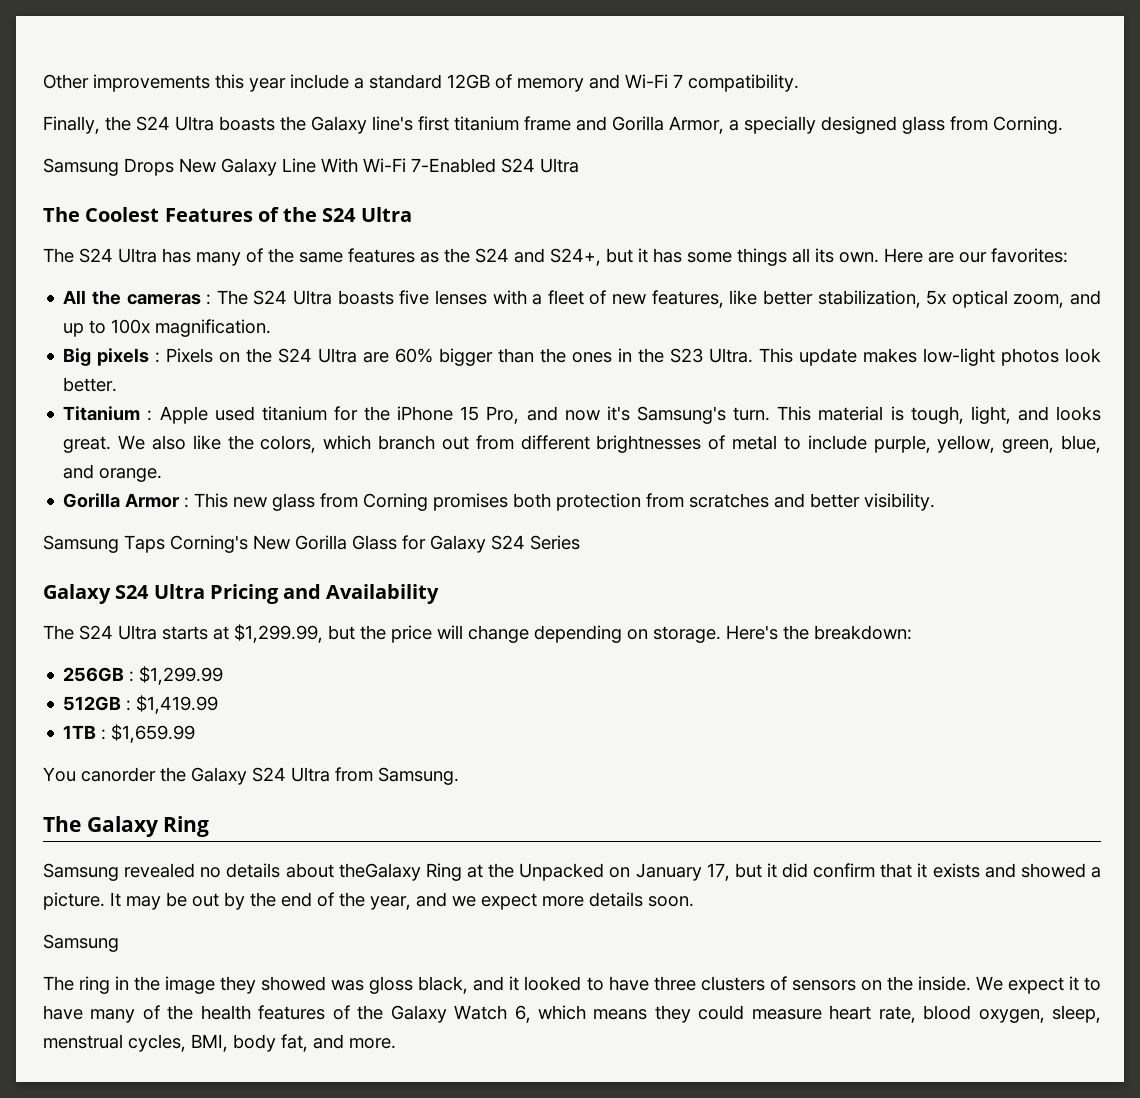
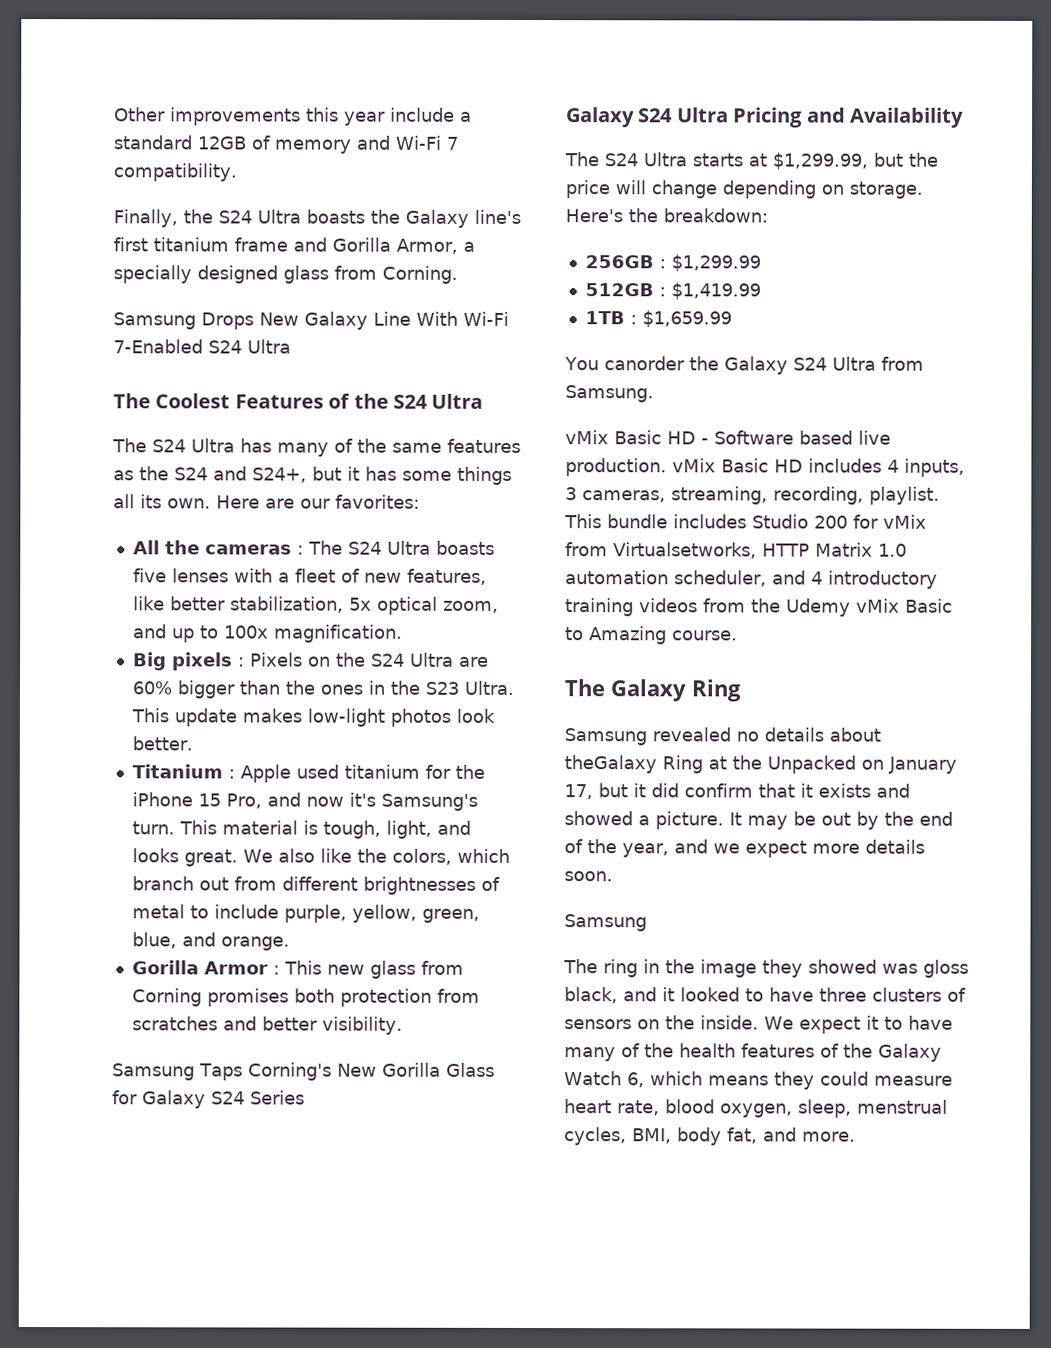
+ vMix Basic HD - Software based live production. vMix Basic HD includes 4 inputs, 3 cameras, streaming, recording, playlist. This bundle includes Studio 200 for vMix from Virtualsetworks, HTTP Matrix 1.0 automation scheduler, and 4 introductory training videos from the Udemy vMix Basic to Amazing course.

